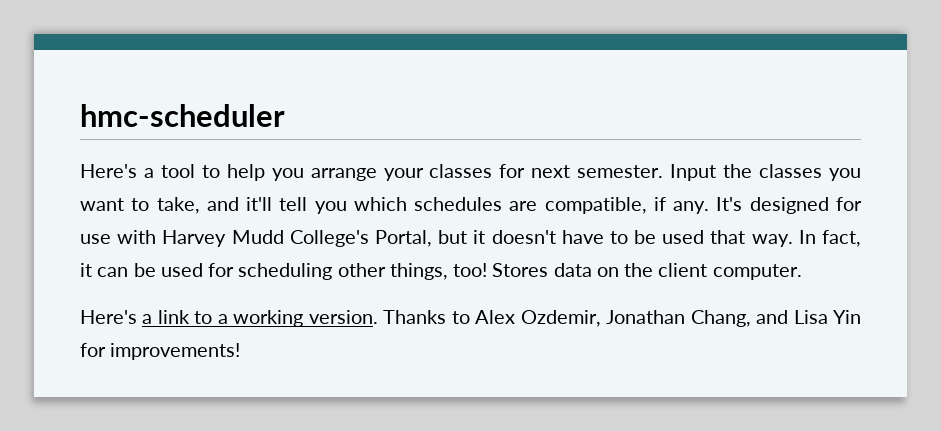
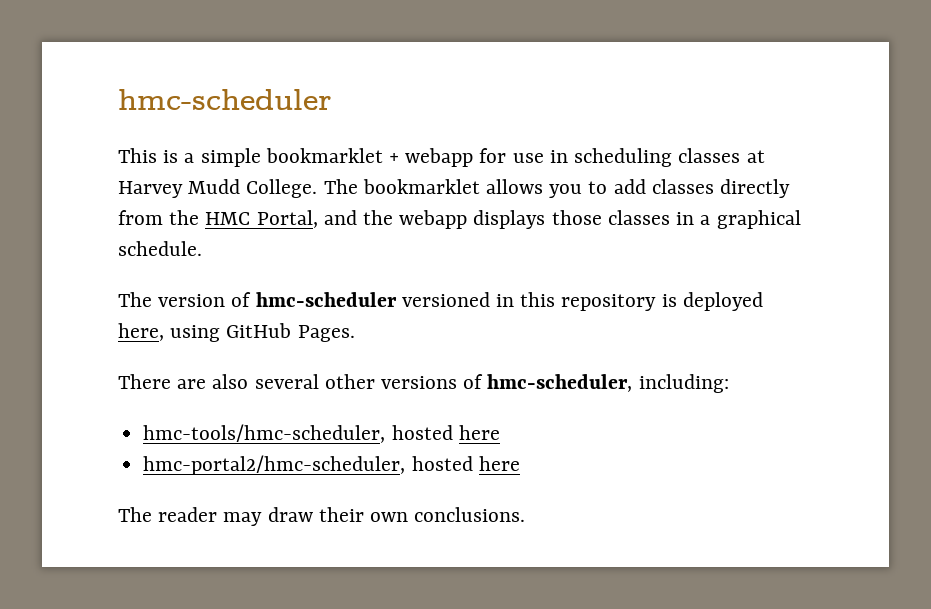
- Here's a tool to help you arrange your classes for next semester. Input the classes you want to take, and it'll tell you which schedules are compatible, if any. It's designed for use with Harvey Mudd College's Portal, but it doesn't have to be used that way. In fact, it can be used for scheduling other things, too! Stores data on the client computer.
- Here's a link to a working version. Thanks to Alex Ozdemir, Jonathan Chang, and Lisa Yin for improvements!
+ This is a simple bookmarklet + webapp for use in scheduling classes at Harvey Mudd College. The bookmarklet allows you to add classes directly from the HMC Portal, and the webapp displays those classes in a graphical schedule.
+ The version of hmc-scheduler versioned in this repository is deployed here, using GitHub Pages.
+ There are also several other versions of hmc-scheduler, including:
+ hmc-tools/hmc-scheduler, hosted here
+ hmc-portal2/hmc-scheduler, hosted here
+ The reader may draw their own conclusions.

